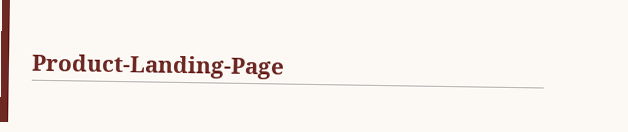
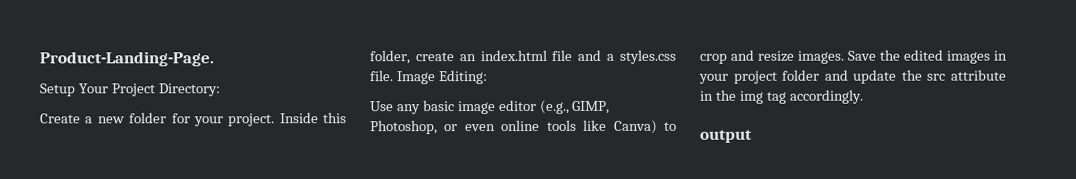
- Product-Landing-Page
+ Product-Landing-Page.
+ Setup Your Project Directory:
+ Create a new folder for your project. Inside this folder, create an index.html file and a styles.css file. Image Editing:
+ Use any basic image editor (e.g., GIMP, Photoshop, or even online tools like Canva) to crop and resize images. Save the edited images in your project folder and update the src attribute in the img tag accordingly.
+ output

